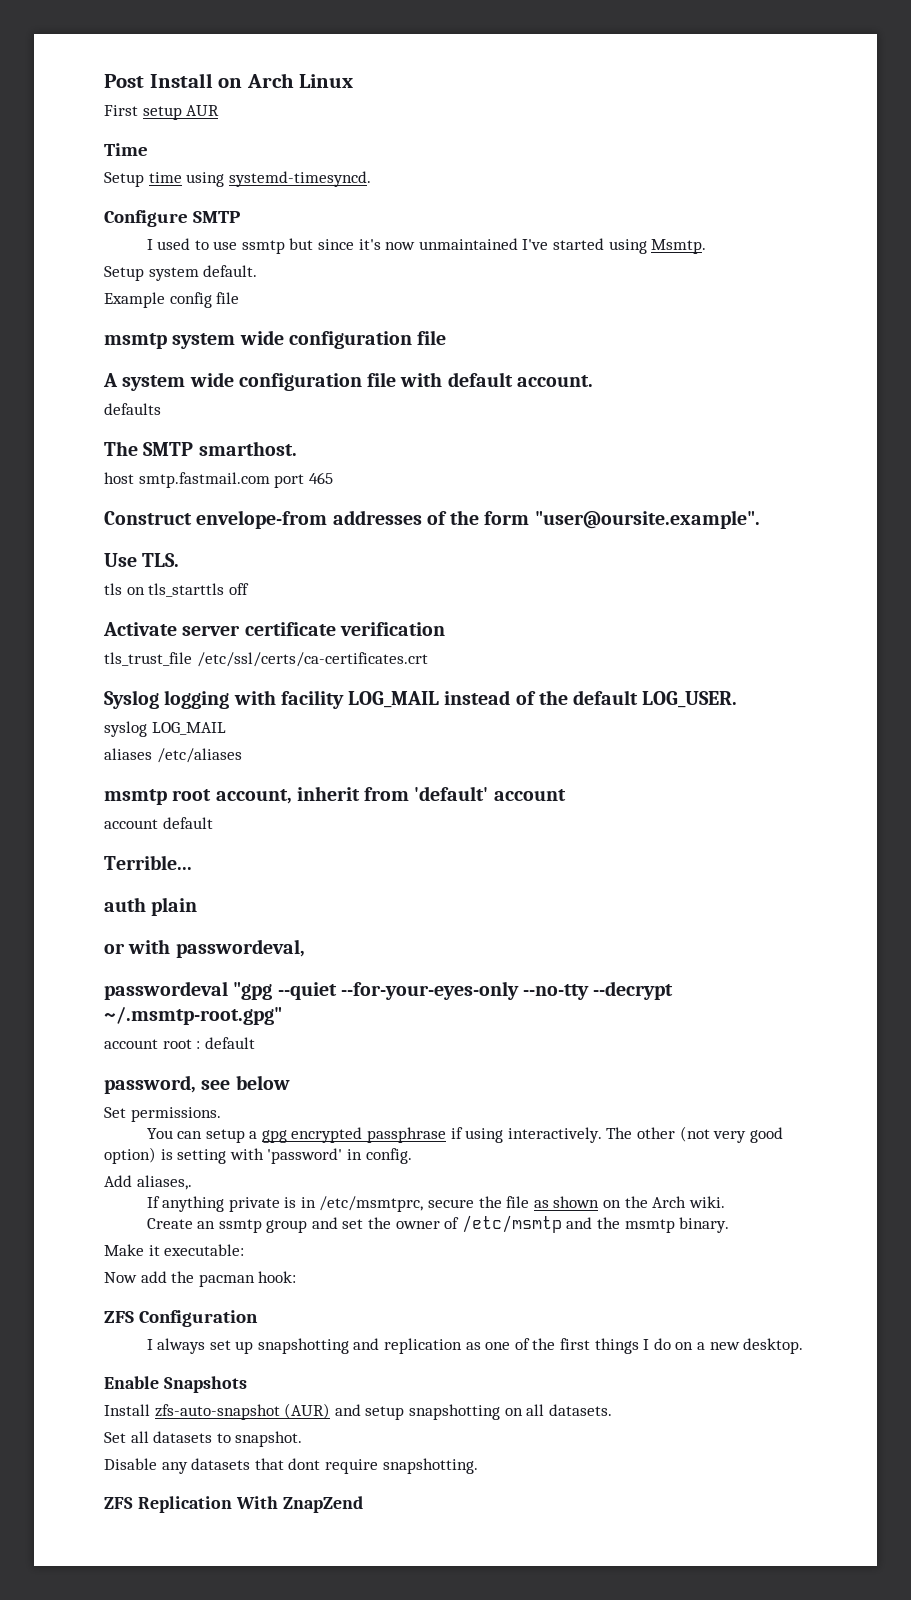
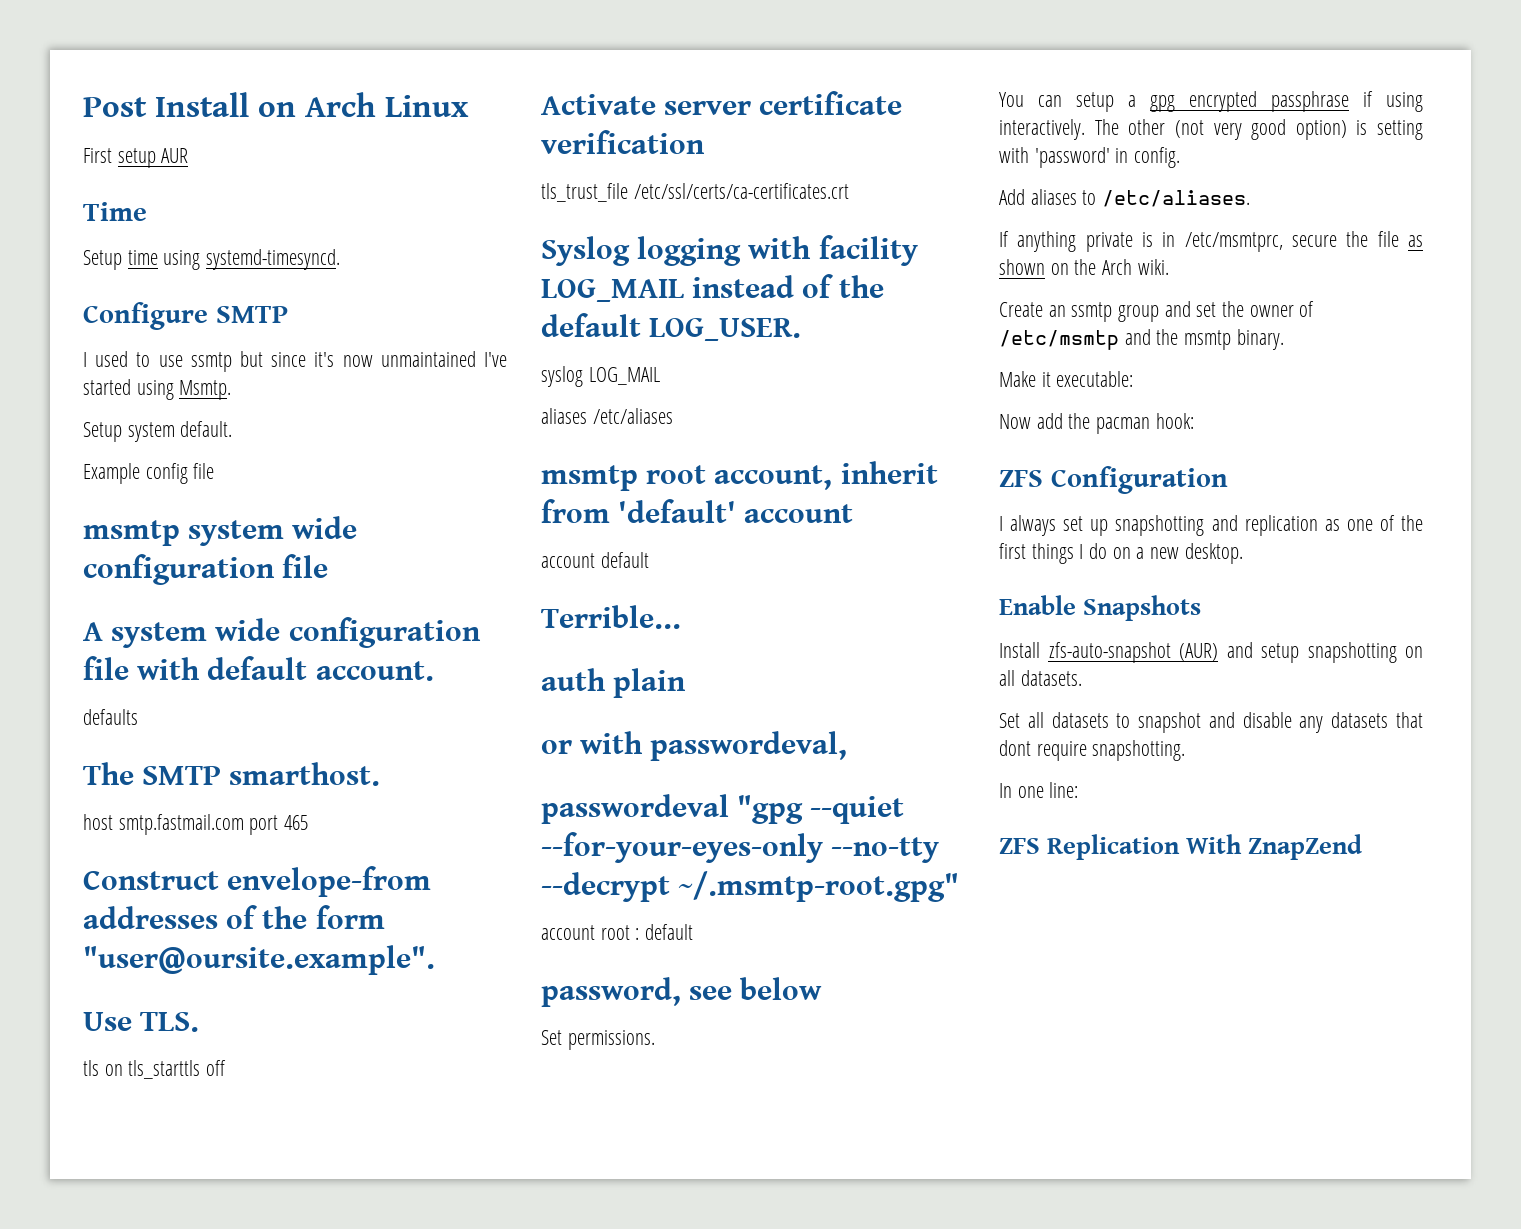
- Add aliases,.
+ Add aliases to /etc/aliases.
- Set all datasets to snapshot.
- Disable any datasets that dont require snapshotting.
+ Set all datasets to snapshot and disable any datasets that dont require snapshotting.
+ In one line:

